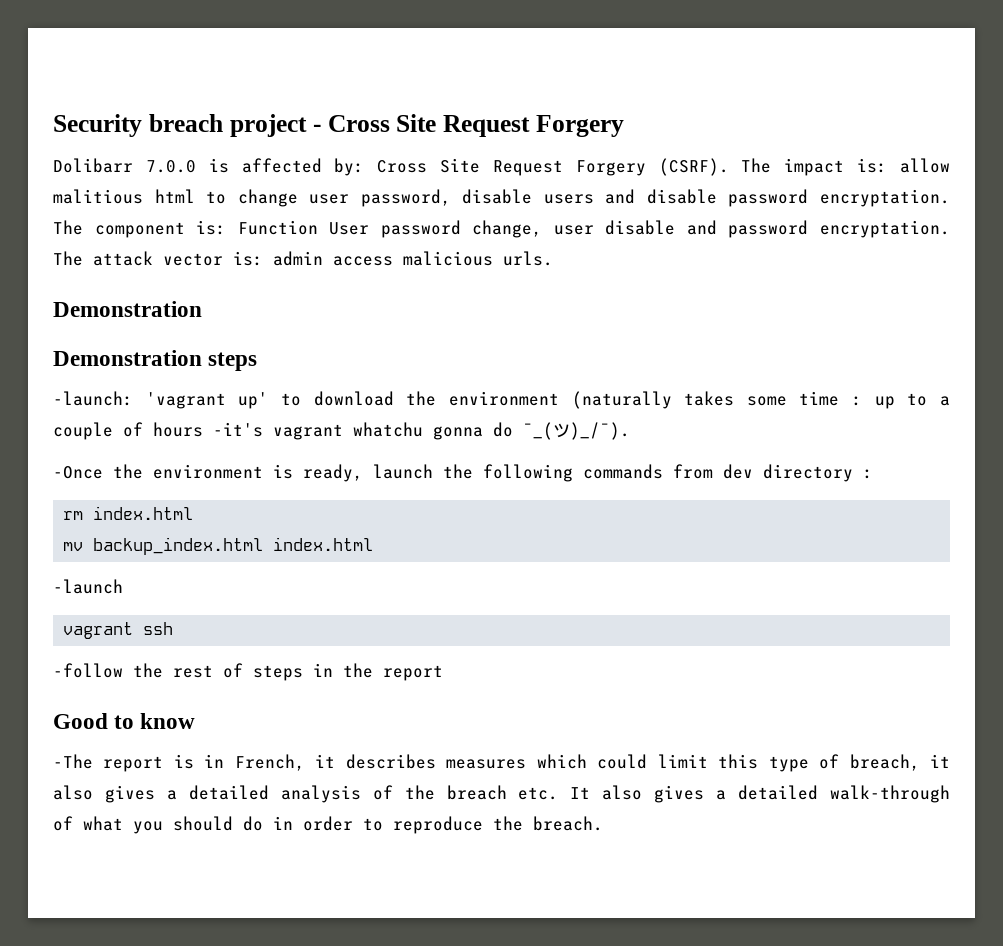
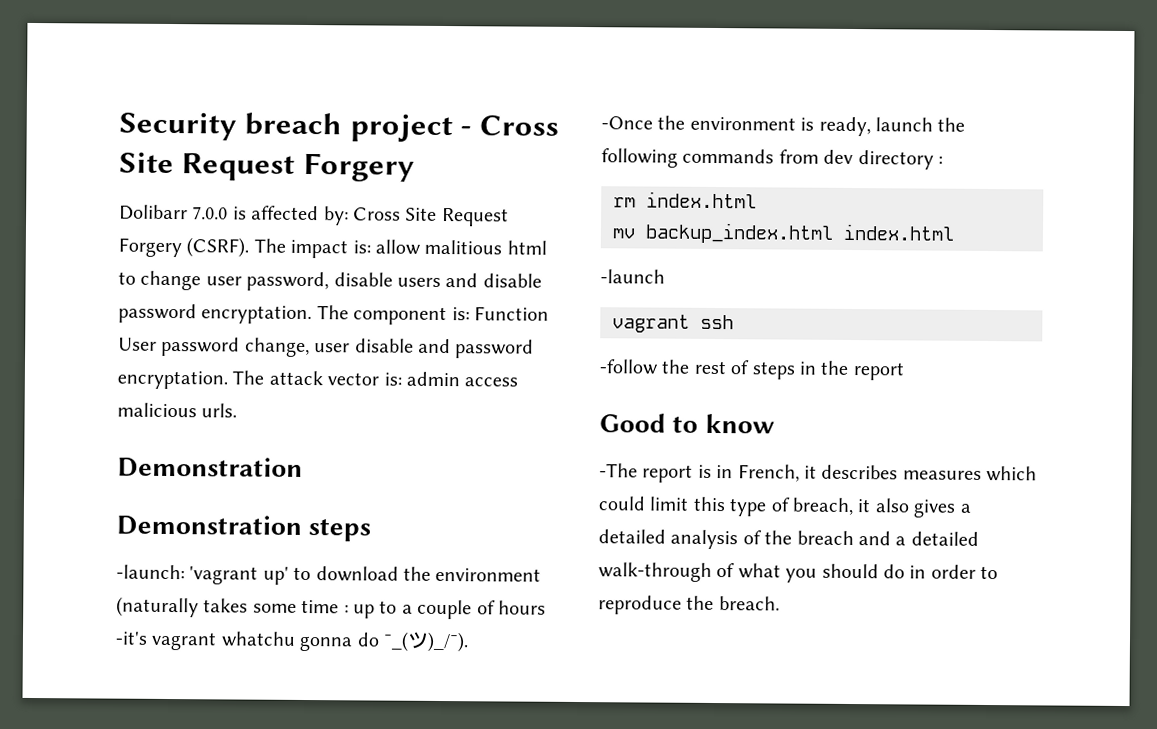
- -The report is in French, it describes measures which could limit this type of breach, it also gives a detailed analysis of the breach etc. It also gives a detailed walk-through of what you should do in order to reproduce the breach.
+ -The report is in French, it describes measures which could limit this type of breach, it also gives a detailed analysis of the breach and a detailed walk-through of what you should do in order to reproduce the breach.

